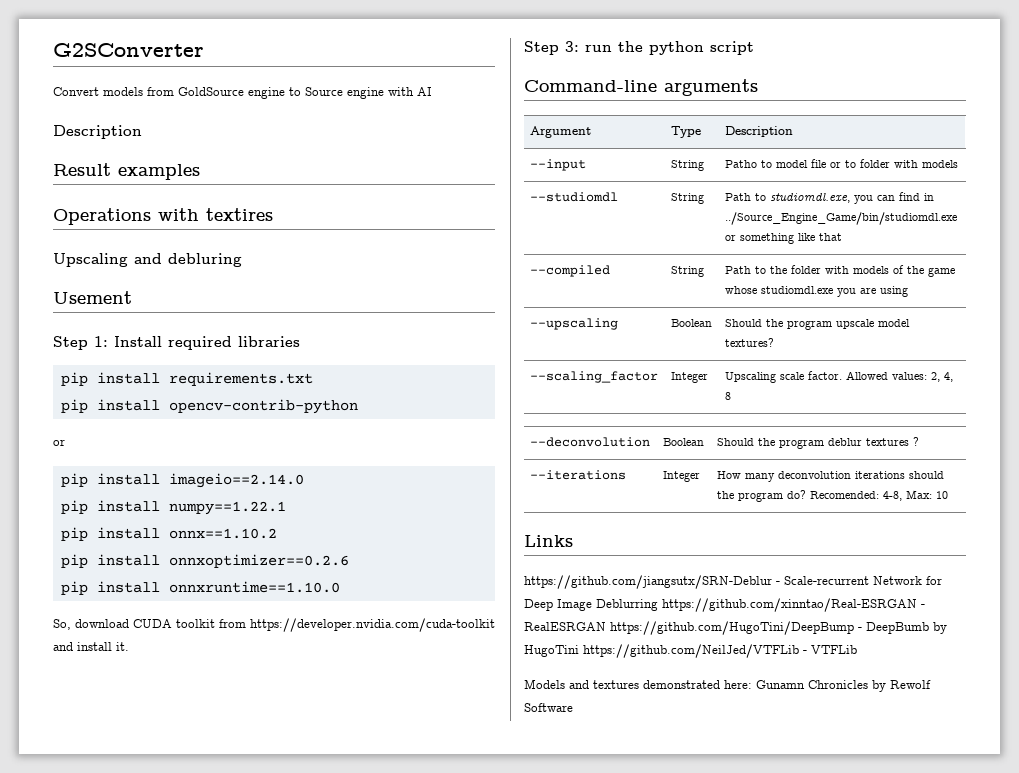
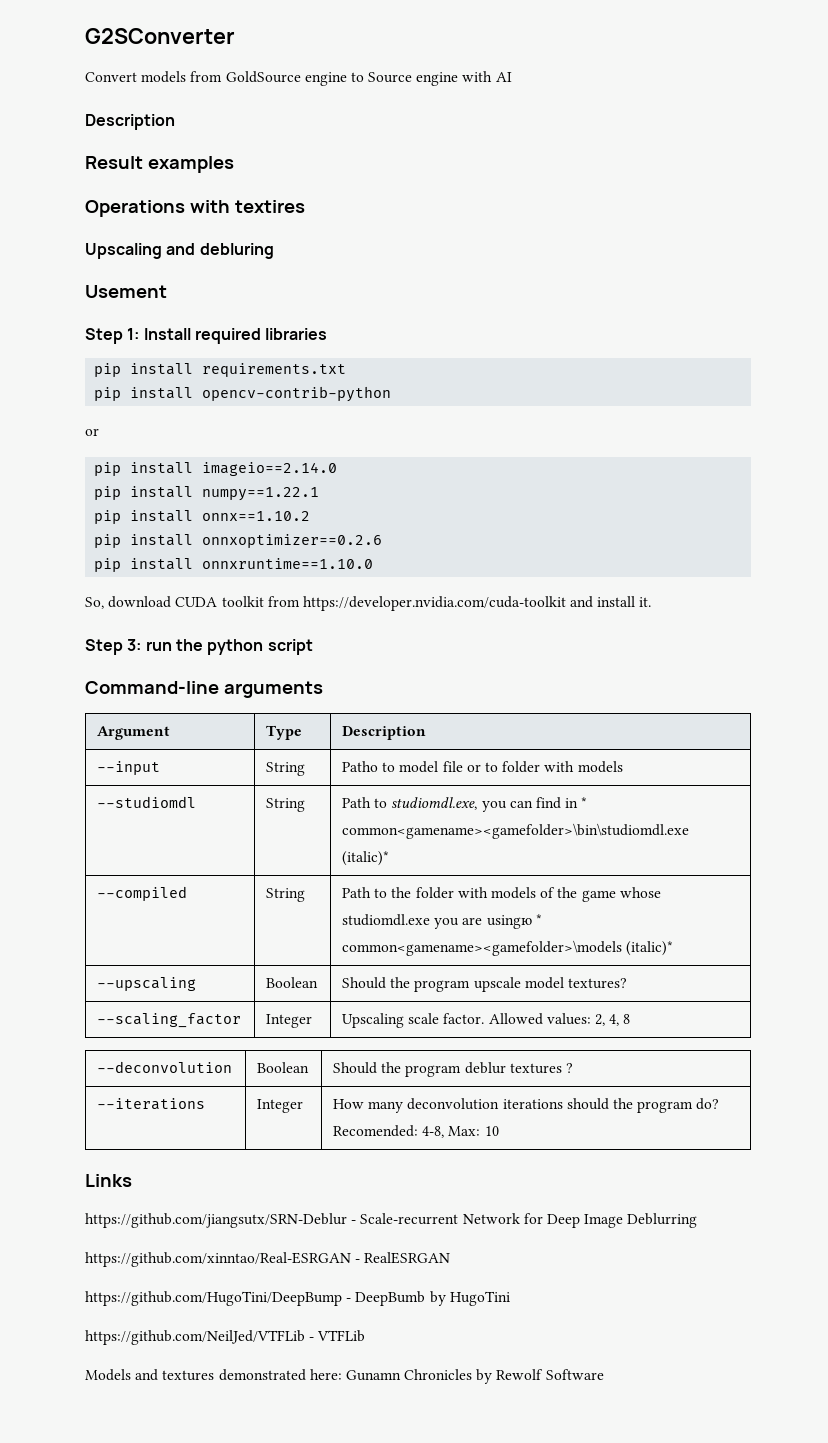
- --studiomdl | String | Path to studiomdl.exe, you can find in ../Source_Engine_Game/bin/studiomdl.exe or something like that
+ --studiomdl | String | Path to studiomdl.exe, you can find in * common<gamename><gamefolder>\bin\studiomdl.exe (italic)*
- --compiled | String | Path to the folder with models of the game whose studiomdl.exe you are using
+ --compiled | String | Path to the folder with models of the game whose studiomdl.exe you are usingю * common<gamename><gamefolder>\models (italic)*
- https://github.com/jiangsutx/SRN-Deblur - Scale-recurrent Network for Deep Image Deblurring https://github.com/xinntao/Real-ESRGAN - RealESRGAN https://github.com/HugoTini/DeepBump - DeepBumb by HugoTini https://github.com/NeilJed/VTFLib - VTFLib
+ https://github.com/jiangsutx/SRN-Deblur - Scale-recurrent Network for Deep Image Deblurring
+ https://github.com/xinntao/Real-ESRGAN - RealESRGAN
+ https://github.com/HugoTini/DeepBump - DeepBumb by HugoTini
+ https://github.com/NeilJed/VTFLib - VTFLib

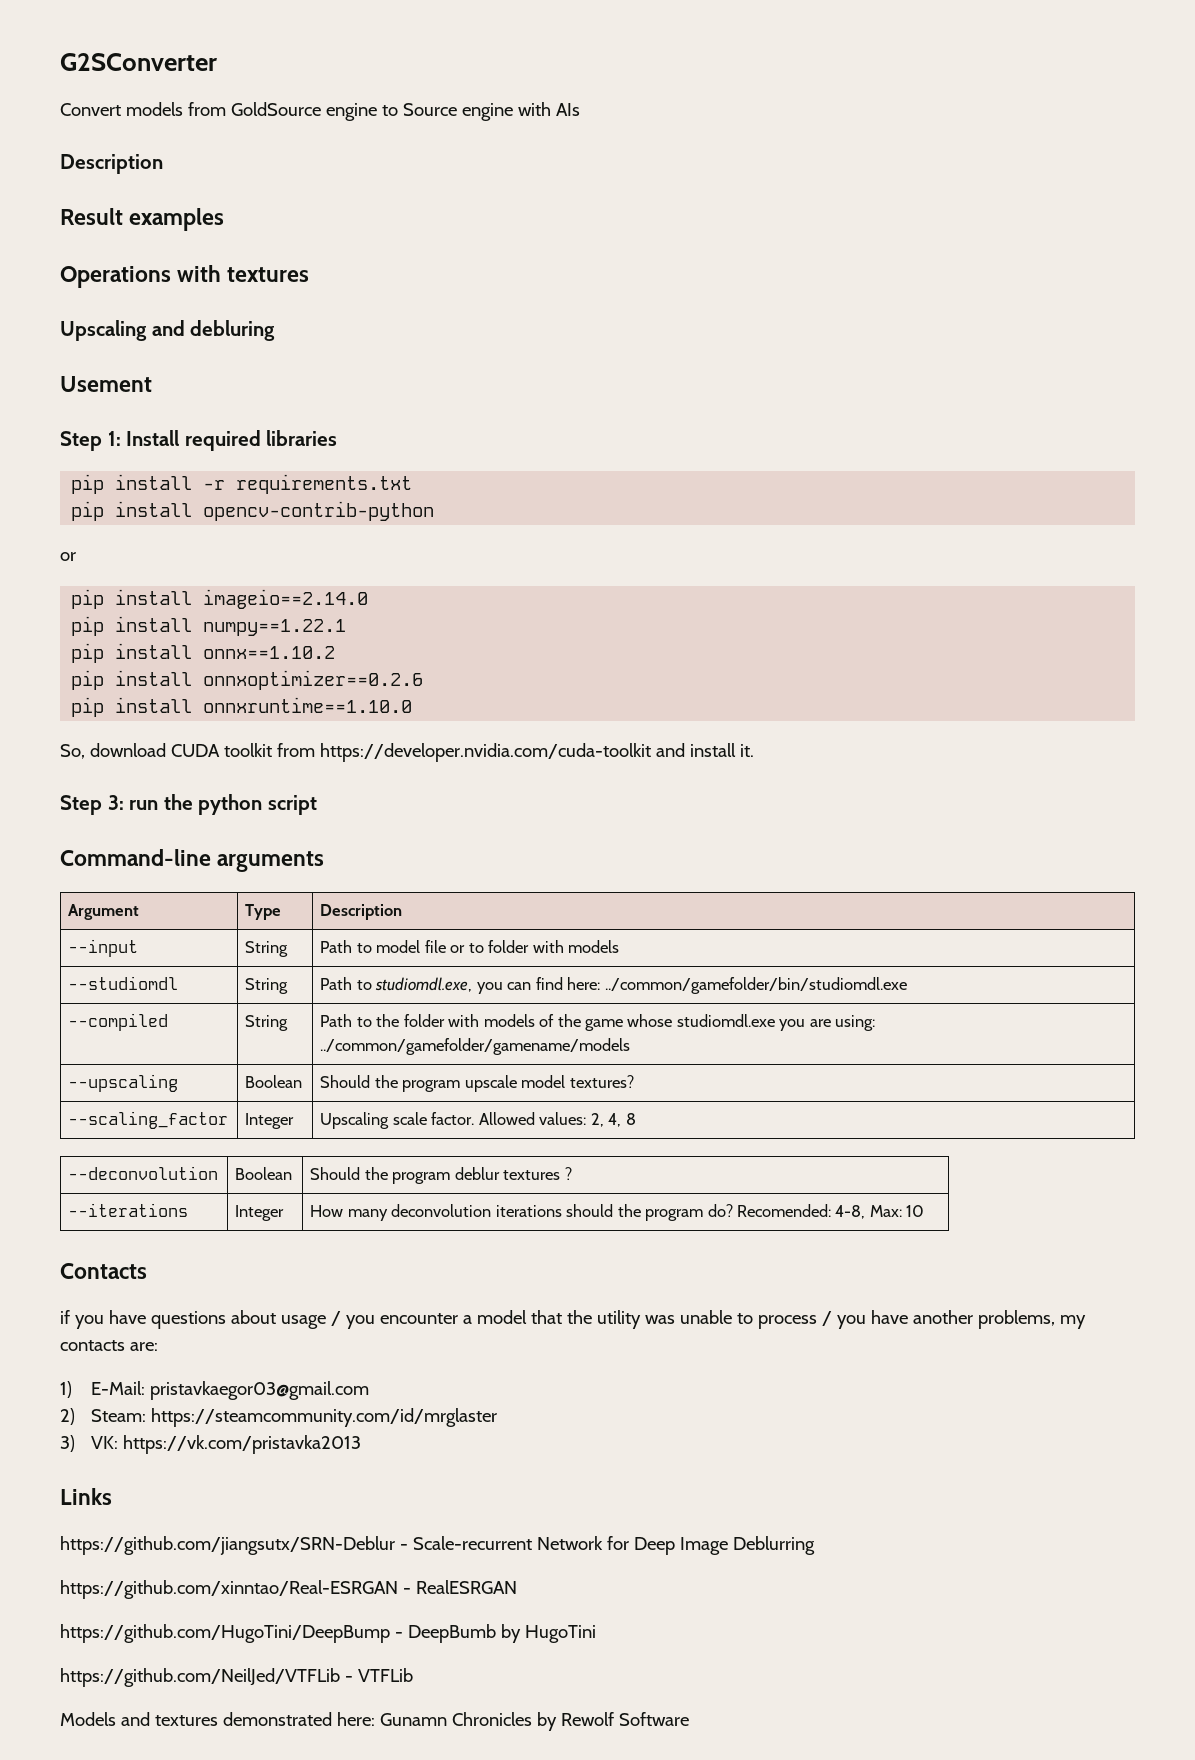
- Convert models from GoldSource engine to Source engine with AI
+ Convert models from GoldSource engine to Source engine with AIs
- Operations with textires
+ Operations with textures
- pip install requirements.txt
+ pip install -r requirements.txt
- --input | String | Patho to model file or to folder with models
+ --input | String | Path to model file or to folder with models
- --studiomdl | String | Path to studiomdl.exe, you can find in * common<gamename><gamefolder>\bin\studiomdl.exe (italic)*
+ --studiomdl | String | Path to studiomdl.exe, you can find here: ../common/gamefolder/bin/studiomdl.exe
- --compiled | String | Path to the folder with models of the game whose studiomdl.exe you are usingю * common<gamename><gamefolder>\models (italic)*
+ --compiled | String | Path to the folder with models of the game whose studiomdl.exe you are using: ../common/gamefolder/gamename/models
+ Contacts
+ if you have questions about usage / you encounter a model that the utility was unable to process / you have another problems, my contacts are:
+ 1) E-Mail: pristavkaegor03@gmail.com
+ 2) Steam: https://steamcommunity.com/id/mrglaster
+ 3) VK: https://vk.com/pristavka2013

